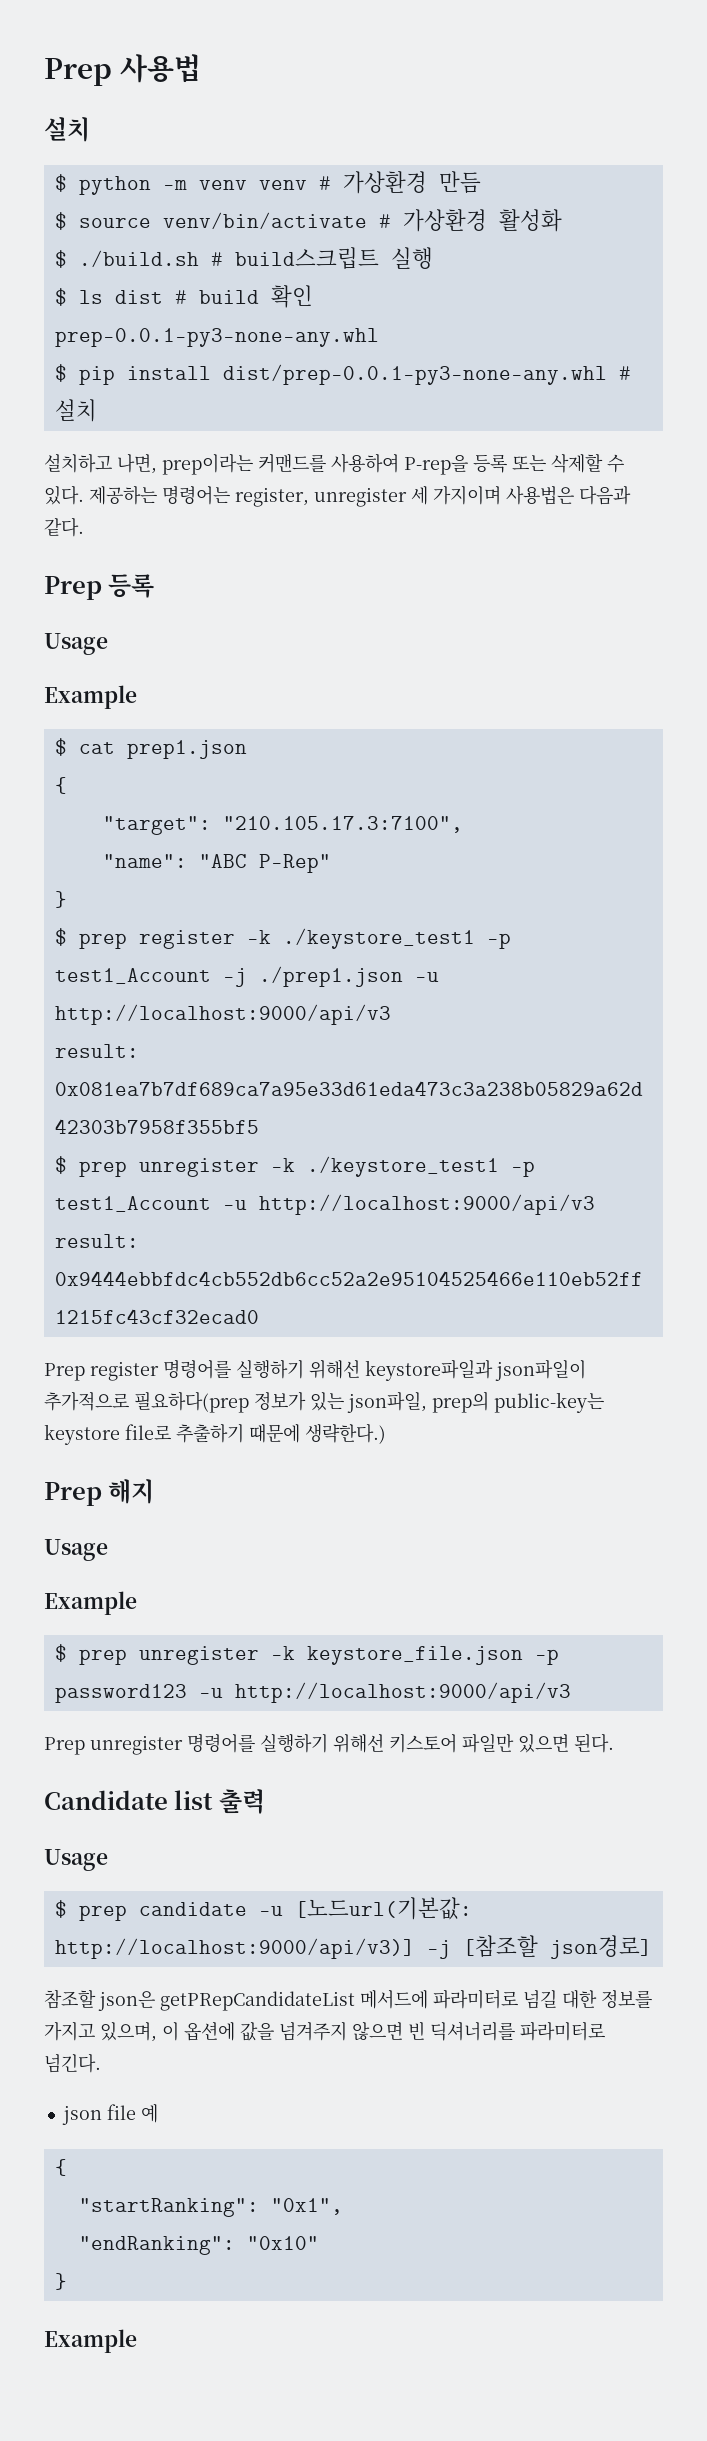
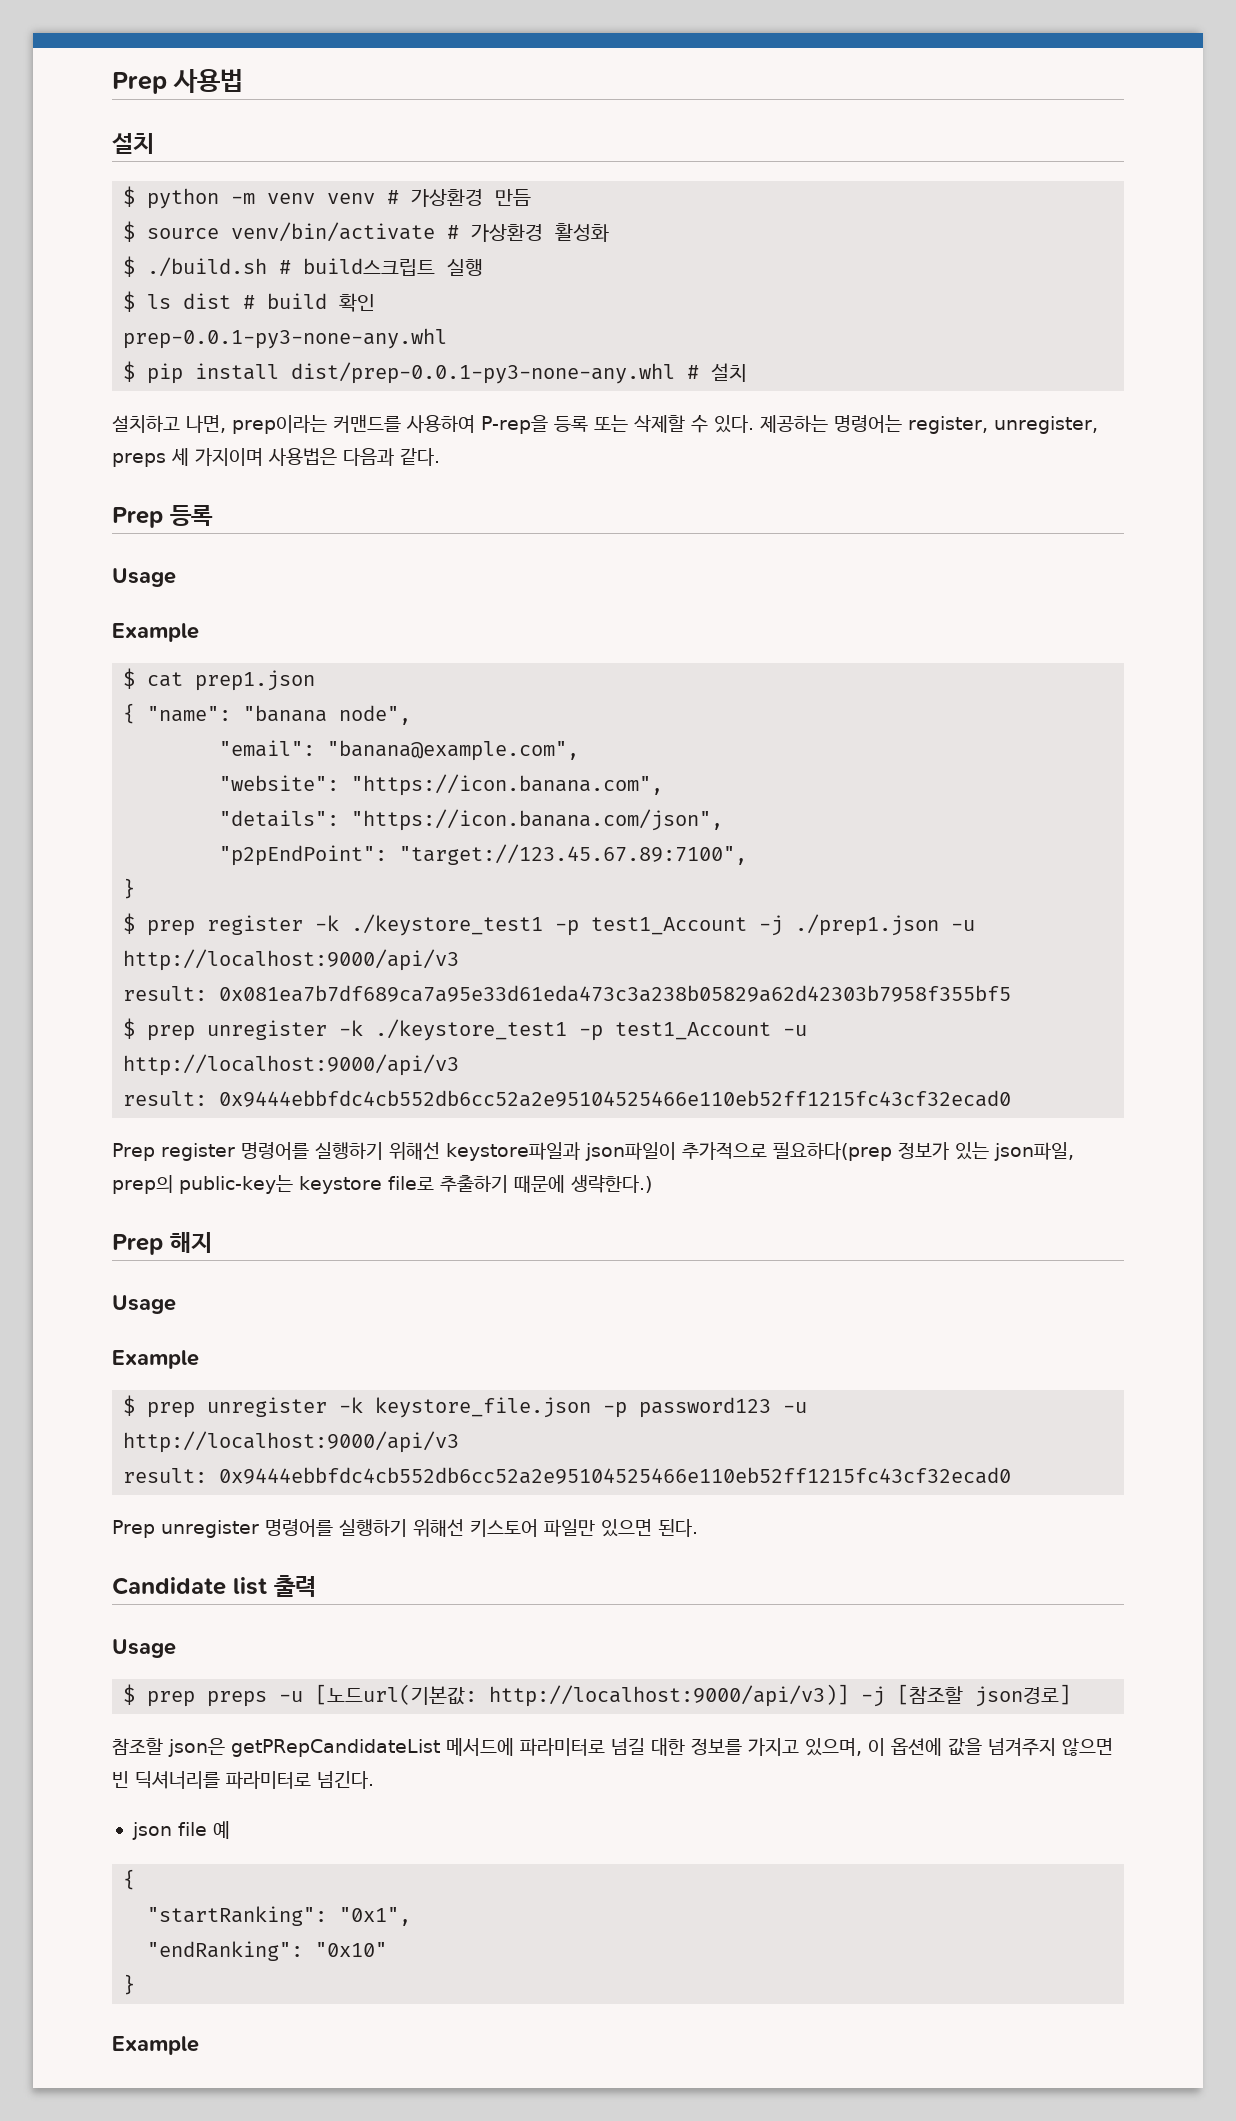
- 제공하는 명령어는 register, unregister 세 가지이며 사용법은 다음과 같다.
+ 제공하는 명령어는 register, unregister, preps 세 가지이며 사용법은 다음과 같다.
  $ cat prep1.json
- {
- "target": "210.105.17.3:7100",
- "name": "ABC P-Rep"
+ { "name": "banana node",
+ "email": "banana@example.com",
+ "website": "https://icon.banana.com",
+ "details": "https://icon.banana.com/json",
+ "p2pEndPoint": "target://123.45.67.89:7100",
  $ prep unregister -k keystore_file.json -p password123 -u http://localhost:9000/api/v3
+ result: 0x9444ebbfdc4cb552db6cc52a2e95104525466e110eb52ff1215fc43cf32ecad0
- $ prep candidate -u [노드url(기본값: http://localhost:9000/api/v3)] -j [참조할 json경로]
+ $ prep preps -u [노드url(기본값: http://localhost:9000/api/v3)] -j [참조할 json경로]

